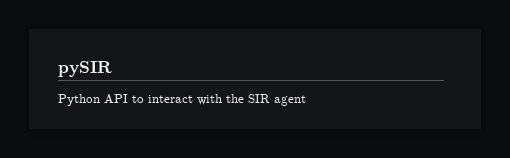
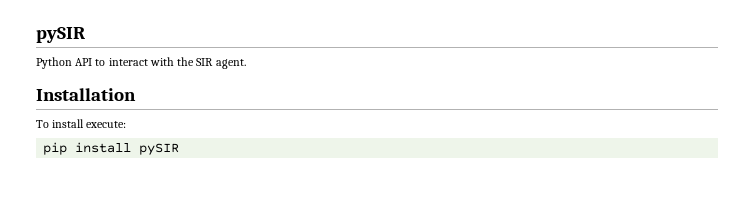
- Python API to interact with the SIR agent
+ Python API to interact with the SIR agent.
+ Installation
+ To install execute:
+ pip install pySIR

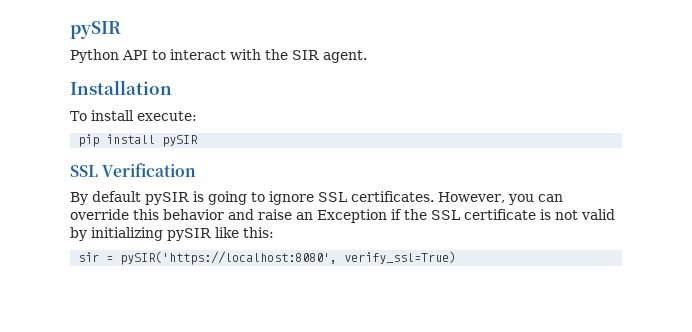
+ SSL Verification
+ By default pySIR is going to ignore SSL certificates. However, you can override this behavior and raise an Exception if the SSL certificate is not valid by initializing pySIR like this:
+ sir = pySIR('https://localhost:8080', verify_ssl=True)

